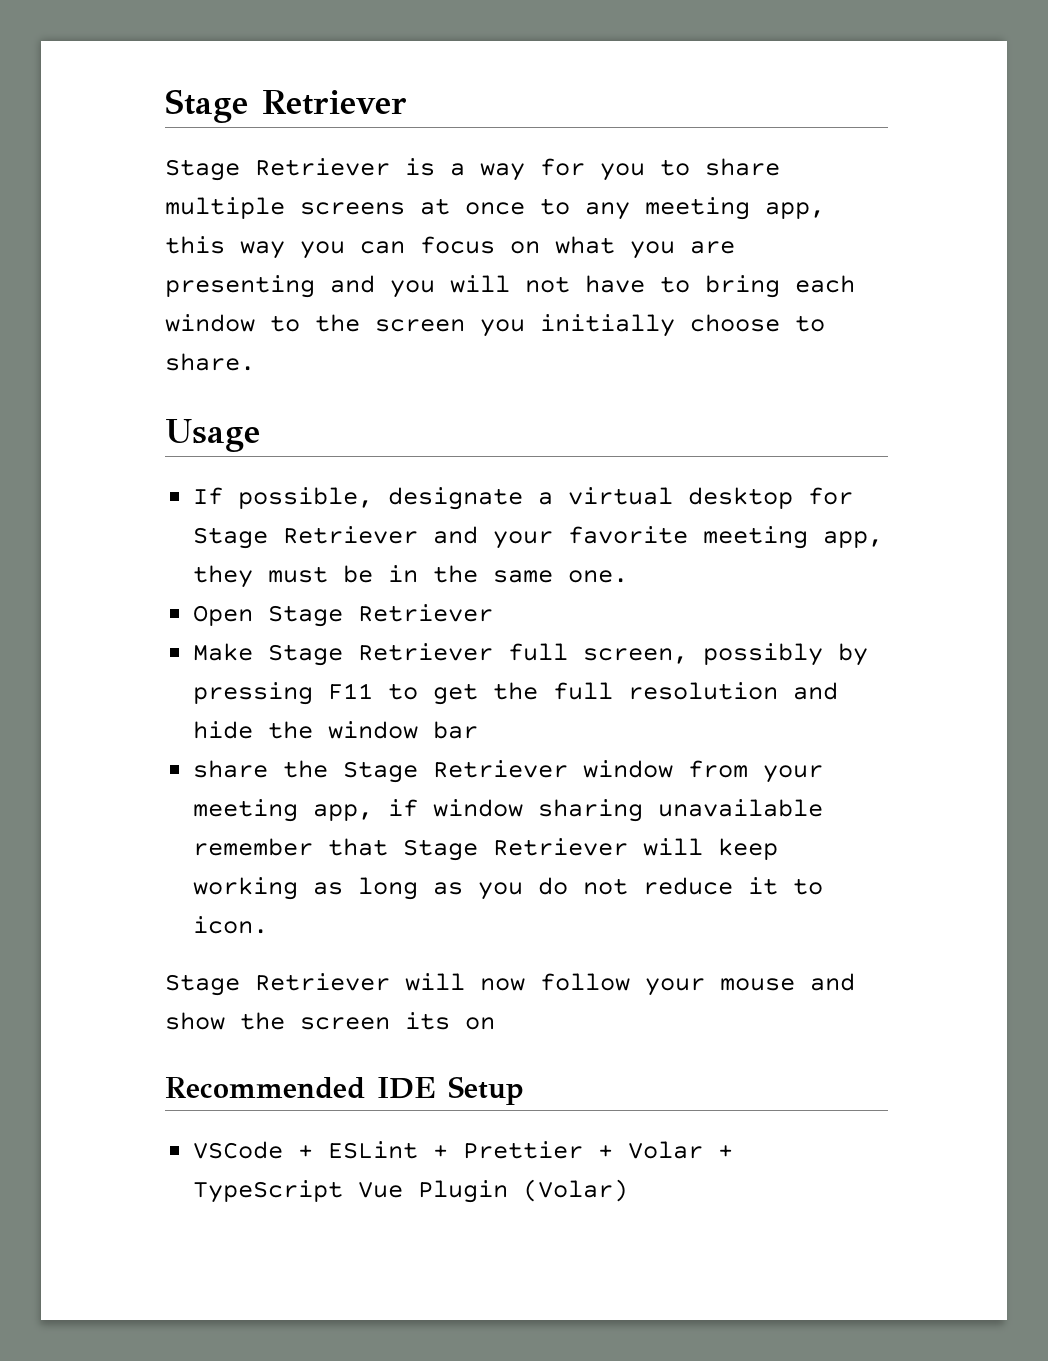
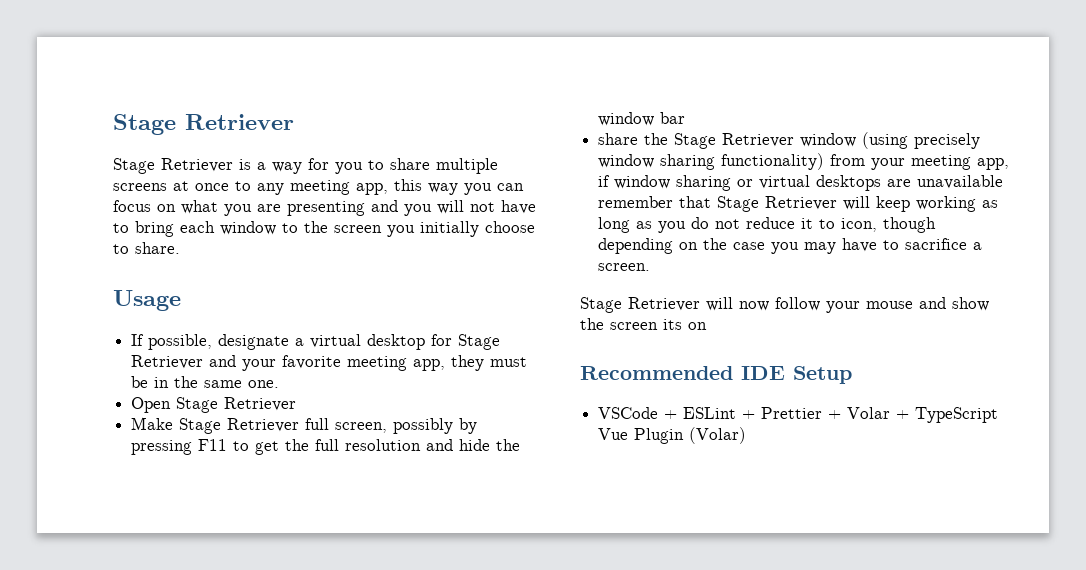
- share the Stage Retriever window from your meeting app, if window sharing unavailable remember that Stage Retriever will keep working as long as you do not reduce it to icon.
+ share the Stage Retriever window (using precisely window sharing functionality) from your meeting app, if window sharing or virtual desktops are unavailable remember that Stage Retriever will keep working as long as you do not reduce it to icon, though depending on the case you may have to sacrifice a screen.

